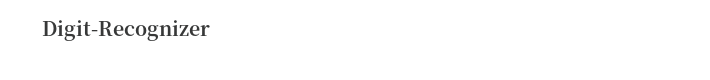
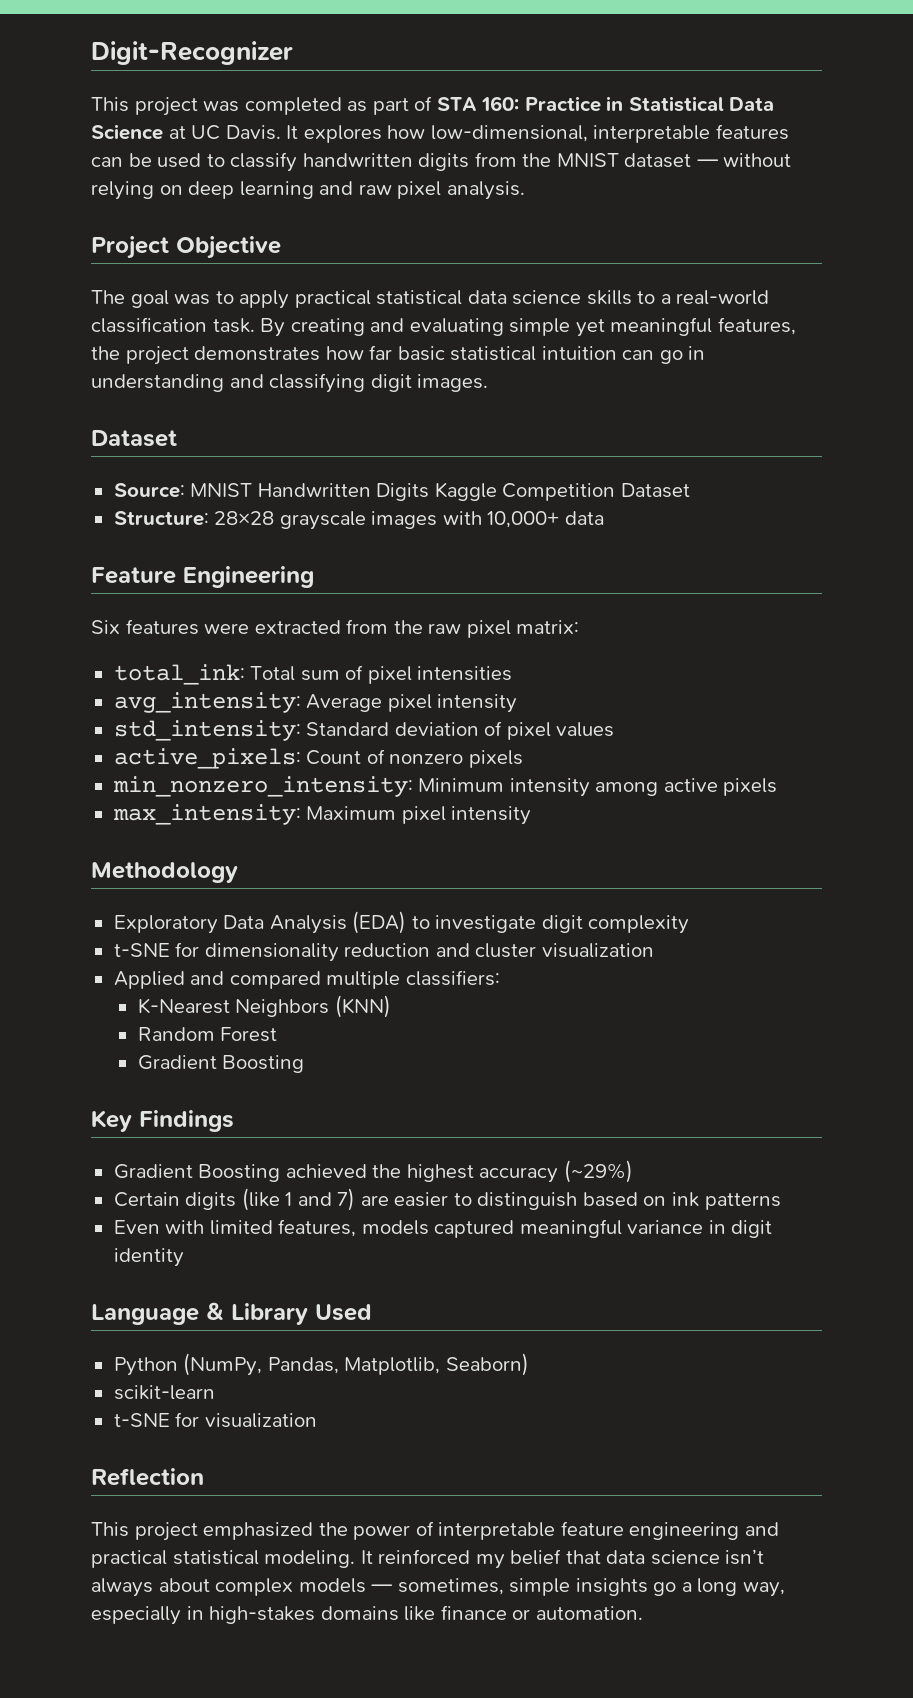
+ This project was completed as part of STA 160: Practice in Statistical Data Science at UC Davis. It explores how low-dimensional, interpretable features can be used to classify handwritten digits from the MNIST dataset — without relying on deep learning and raw pixel analysis.
+ Project Objective
+ The goal was to apply practical statistical data science skills to a real-world classification task. By creating and evaluating simple yet meaningful features, the project demonstrates how far basic statistical intuition can go in understanding and classifying digit images.
+ Dataset
+ Source: MNIST Handwritten Digits Kaggle Competition Dataset
+ Structure: 28×28 grayscale images with 10,000+ data
+ Feature Engineering
+ Six features were extracted from the raw pixel matrix:
+ total_ink: Total sum of pixel intensities
+ avg_intensity: Average pixel intensity
+ std_intensity: Standard deviation of pixel values
+ active_pixels: Count of nonzero pixels
+ min_nonzero_intensity: Minimum intensity among active pixels
+ max_intensity: Maximum pixel intensity
+ Methodology
+ Exploratory Data Analysis (EDA) to investigate digit complexity
+ t-SNE for dimensionality reduction and cluster visualization
+ Applied and compared multiple classifiers:
+ K-Nearest Neighbors (KNN)
+ Random Forest
+ Gradient Boosting
+ Key Findings
+ Gradient Boosting achieved the highest accuracy (~29%)
+ Certain digits (like 1 and 7) are easier to distinguish based on ink patterns
+ Even with limited features, models captured meaningful variance in digit identity
+ Language & Library Used
+ Python (NumPy, Pandas, Matplotlib, Seaborn)
+ scikit-learn
+ t-SNE for visualization
+ Reflection
+ This project emphasized the power of interpretable feature engineering and practical statistical modeling. It reinforced my belief that data science isn’t always about complex models — sometimes, simple insights go a long way, especially in high-stakes domains like finance or automation.

